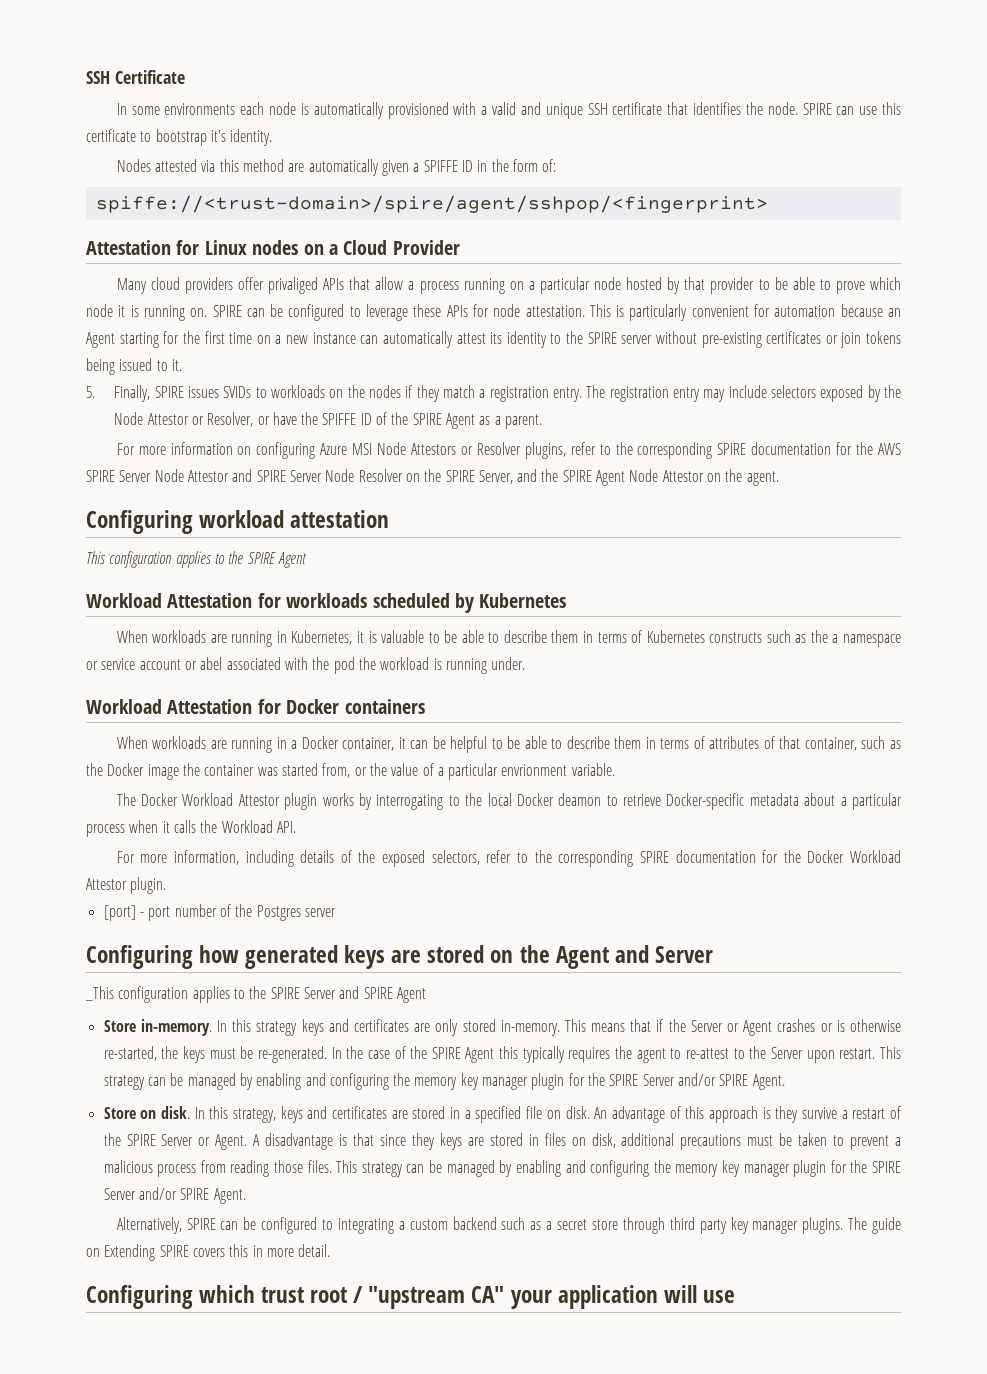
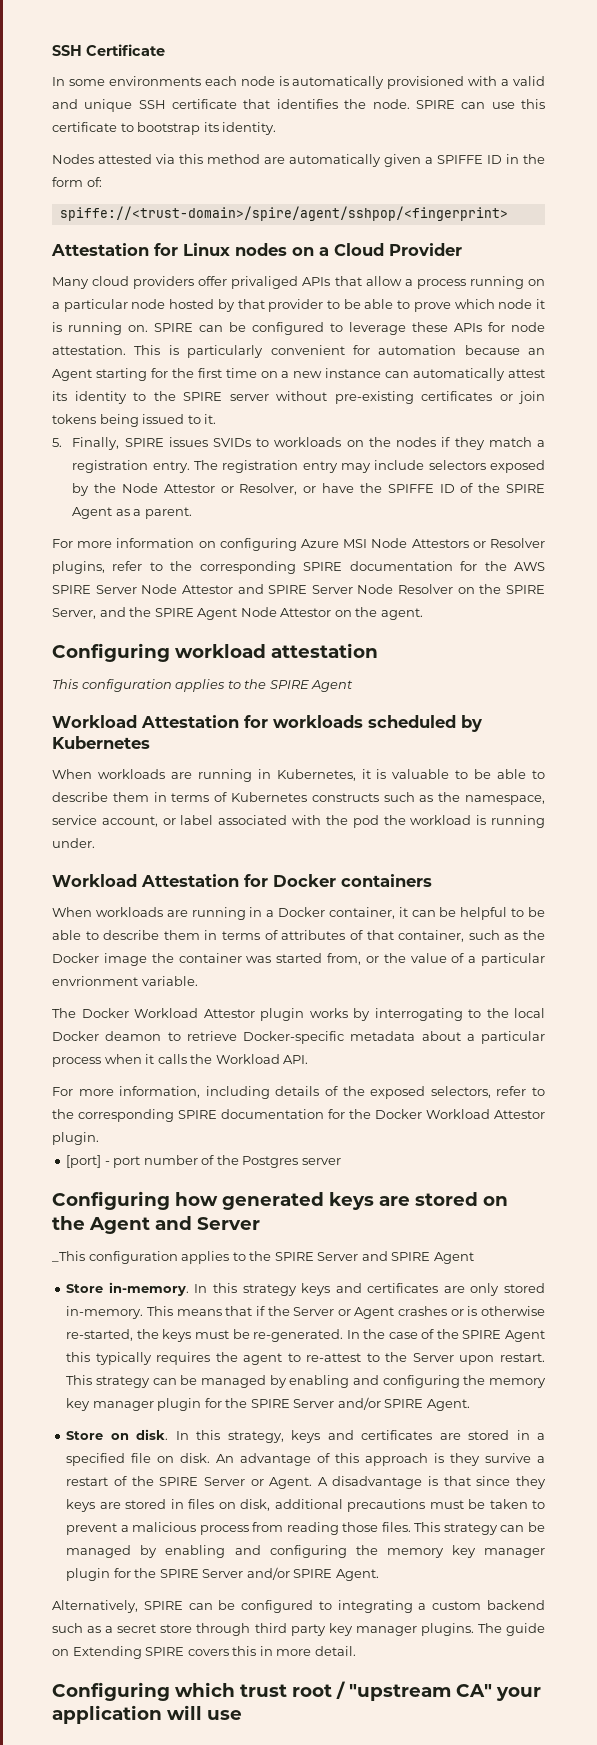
- SPIRE can use this certificate to bootstrap it's identity.
+ SPIRE can use this certificate to bootstrap its identity.
- When workloads are running in Kubernetes, it is valuable to be able to describe them in terms of Kubernetes constructs such as the a namespace or service account or abel associated with the pod the workload is running under.
+ When workloads are running in Kubernetes, it is valuable to be able to describe them in terms of Kubernetes constructs such as the namespace, service account, or label associated with the pod the workload is running under.

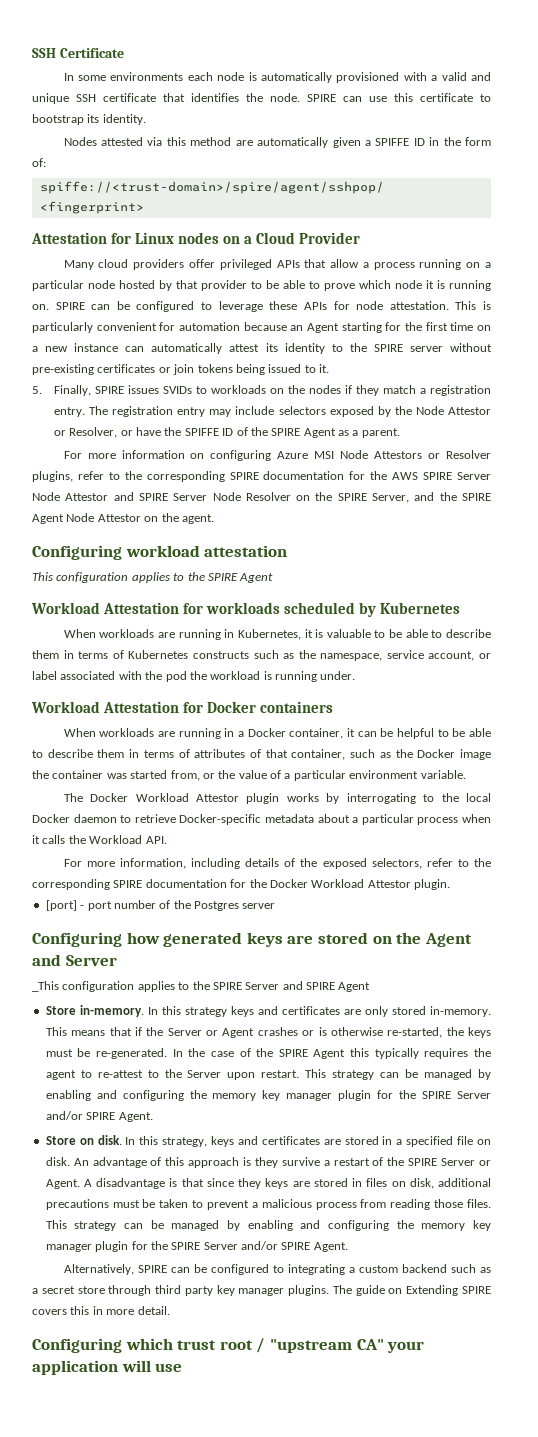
- Many cloud providers offer privaliged APIs that allow a process running on a particular node hosted by that provider to be able to prove which node it is running on.
+ Many cloud providers offer privileged APIs that allow a process running on a particular node hosted by that provider to be able to prove which node it is running on.
- When workloads are running in a Docker container, it can be helpful to be able to describe them in terms of attributes of that container, such as the Docker image the container was started from, or the value of a particular envrionment variable.
+ When workloads are running in a Docker container, it can be helpful to be able to describe them in terms of attributes of that container, such as the Docker image the container was started from, or the value of a particular environment variable.
- The Docker Workload Attestor plugin works by interrogating to the local Docker deamon to retrieve Docker-specific metadata about a particular process when it calls the Workload API.
+ The Docker Workload Attestor plugin works by interrogating to the local Docker daemon to retrieve Docker-specific metadata about a particular process when it calls the Workload API.

